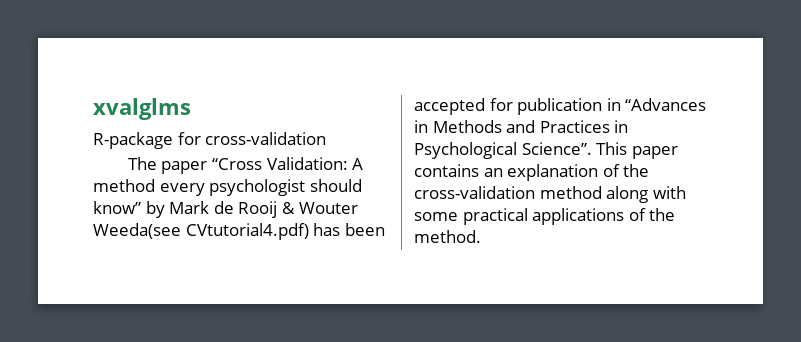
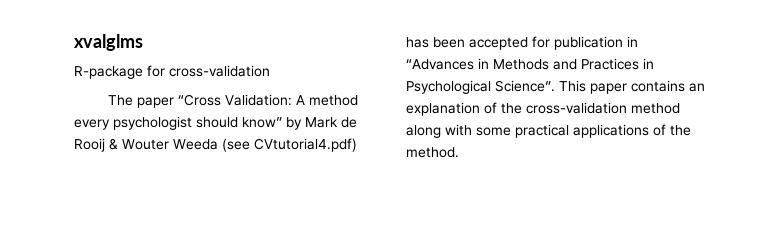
- The paper “Cross Validation: A method every psychologist should know” by Mark de Rooij & Wouter Weeda(see CVtutorial4.pdf) has been accepted for publication in “Advances in Methods and Practices in Psychological Science”.
+ The paper “Cross Validation: A method every psychologist should know” by Mark de Rooij & Wouter Weeda (see CVtutorial4.pdf) has been accepted for publication in “Advances in Methods and Practices in Psychological Science”.

